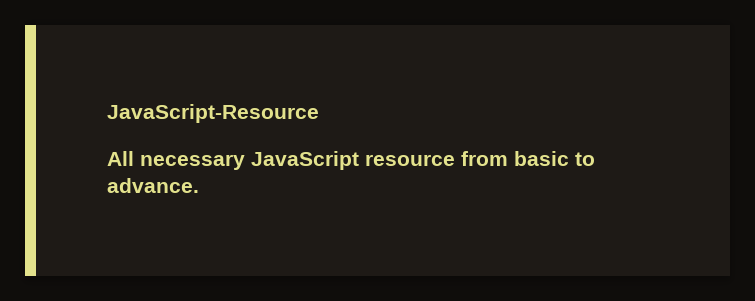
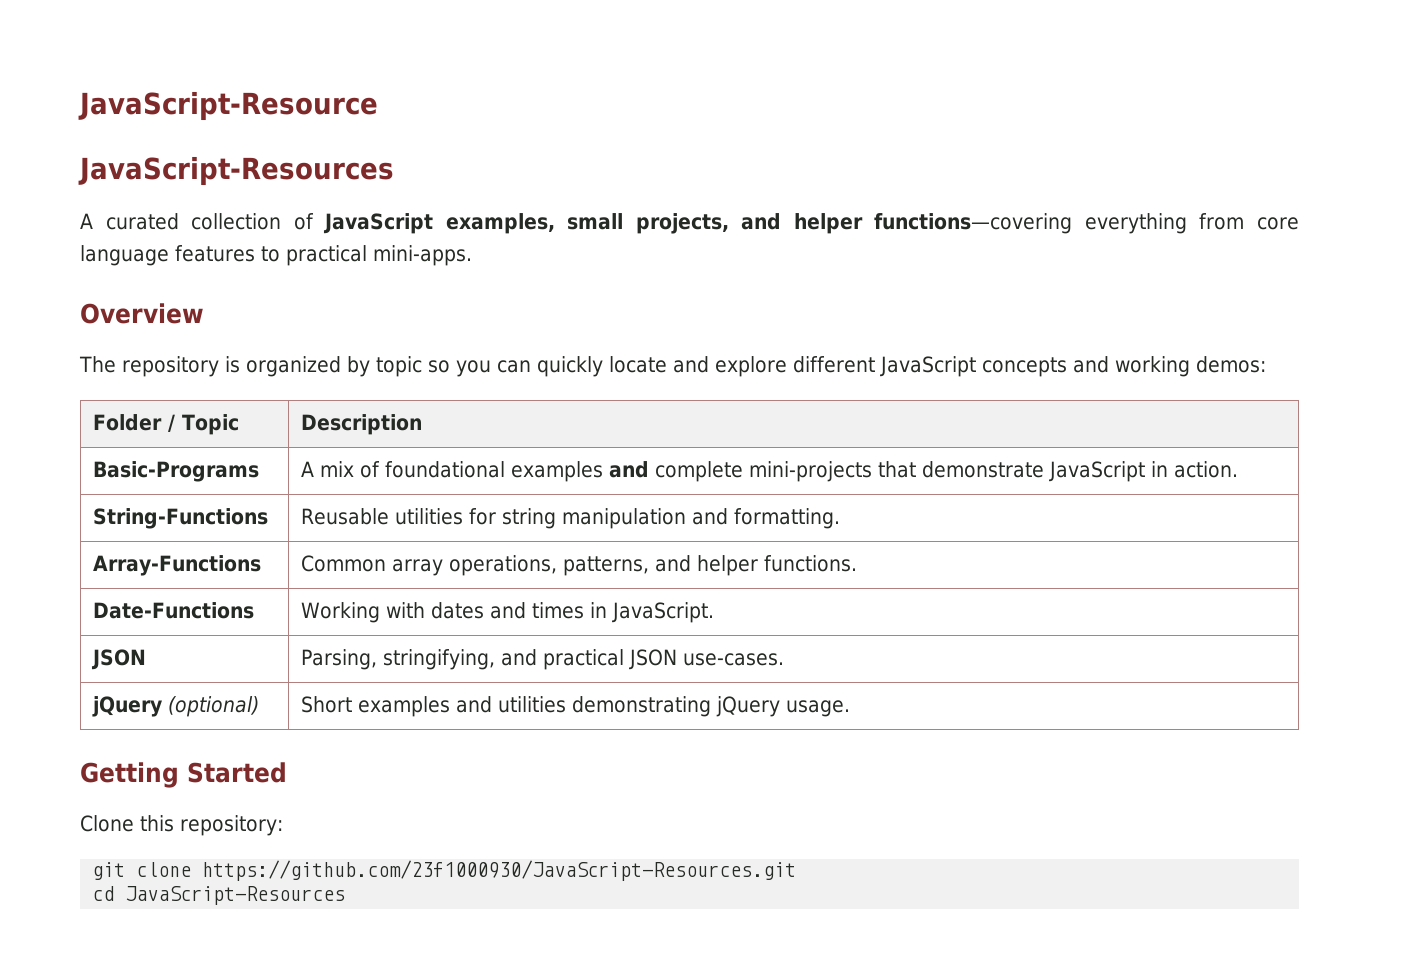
  JavaScript-Resource
- All necessary JavaScript resource from basic to advance.
+ JavaScript-Resources
+ A curated collection of JavaScript examples, small projects, and helper functions—covering everything from core language features to practical mini-apps.
+ Overview
+ The repository is organized by topic so you can quickly locate and explore different JavaScript concepts and working demos:
+ Folder / Topic | Description
+ Basic-Programs | A mix of foundational examples and complete mini-projects that demonstrate JavaScript in action.
+ String-Functions | Reusable utilities for string manipulation and formatting.
+ Array-Functions | Common array operations, patterns, and helper functions.
+ Date-Functions | Working with dates and times in JavaScript.
+ JSON | Parsing, stringifying, and practical JSON use-cases.
+ jQuery (optional) | Short examples and utilities demonstrating jQuery usage.
+ Getting Started
+ Clone this repository:
+ git clone https://github.com/23f1000930/JavaScript-Resources.git
+ cd JavaScript-Resources

